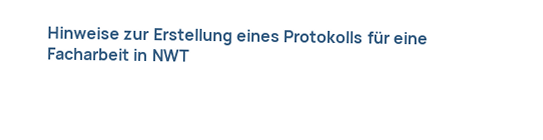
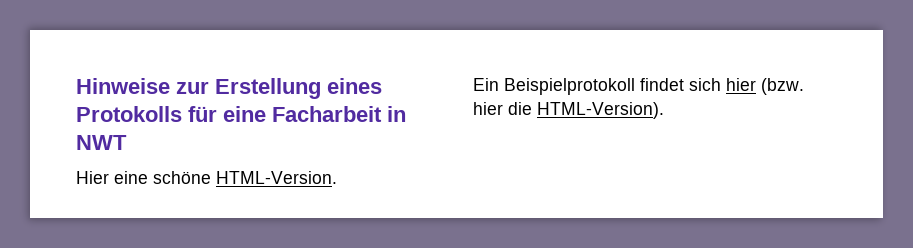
+ Hier eine schöne HTML-Version.
+ Ein Beispielprotokoll findet sich hier (bzw. hier die HTML-Version).

